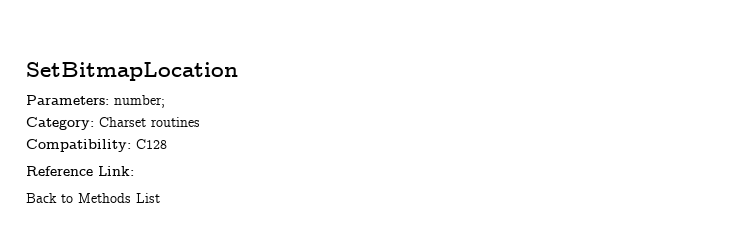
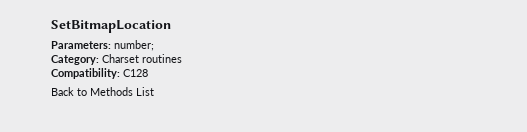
- Reference Link:

